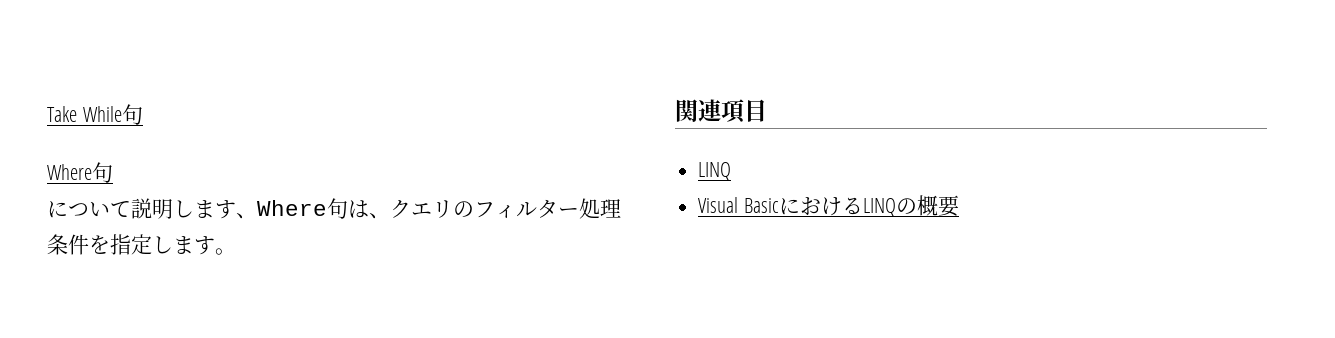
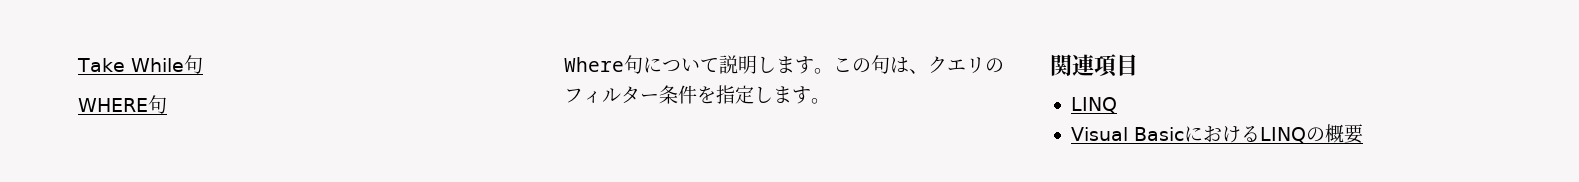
  Take While句
- Where句
- について説明します、Where句は、クエリのフィルター処理条件を指定します。
+ WHERE句
+ Where句について説明します。この句は、クエリのフィルター条件を指定します。

